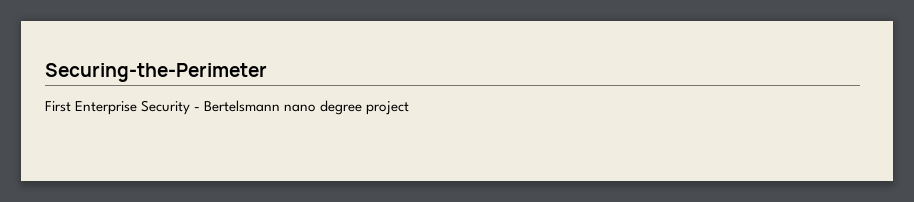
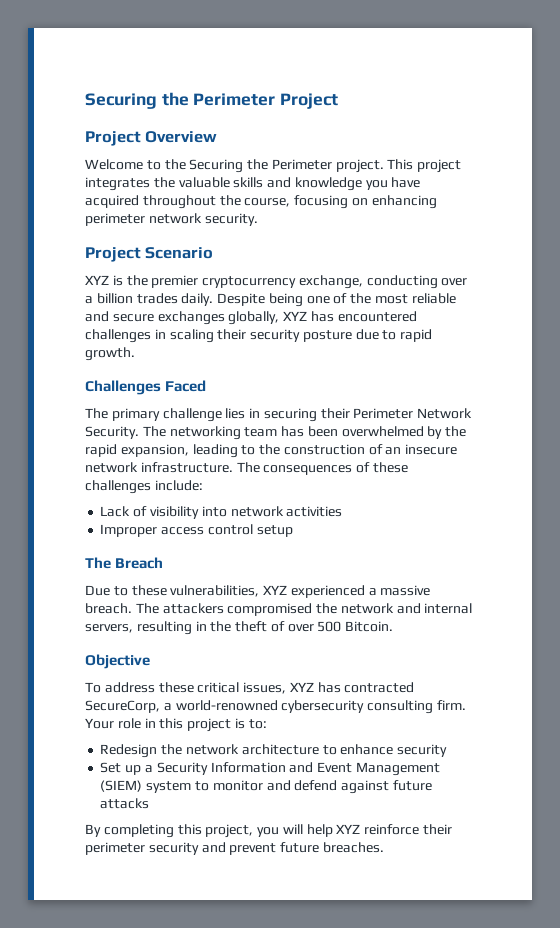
- Securing-the-Perimeter
- First Enterprise Security - Bertelsmann nano degree project
+ Securing the Perimeter Project
+ Project Overview
+ Welcome to the Securing the Perimeter project. This project integrates the valuable skills and knowledge you have acquired throughout the course, focusing on enhancing perimeter network security.
+ Project Scenario
+ XYZ is the premier cryptocurrency exchange, conducting over a billion trades daily. Despite being one of the most reliable and secure exchanges globally, XYZ has encountered challenges in scaling their security posture due to rapid growth.
+ Challenges Faced
+ The primary challenge lies in securing their Perimeter Network Security. The networking team has been overwhelmed by the rapid expansion, leading to the construction of an insecure network infrastructure. The consequences of these challenges include:
+ Lack of visibility into network activities
+ Improper access control setup
+ The Breach
+ Due to these vulnerabilities, XYZ experienced a massive breach. The attackers compromised the network and internal servers, resulting in the theft of over 500 Bitcoin.
+ Objective
+ To address these critical issues, XYZ has contracted SecureCorp, a world-renowned cybersecurity consulting firm. Your role in this project is to:
+ Redesign the network architecture to enhance security
+ Set up a Security Information and Event Management (SIEM) system to monitor and defend against future attacks
+ By completing this project, you will help XYZ reinforce their perimeter security and prevent future breaches.

